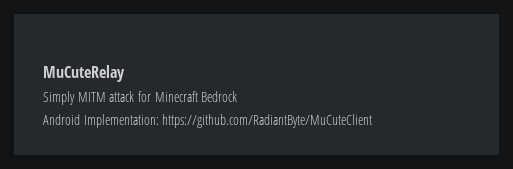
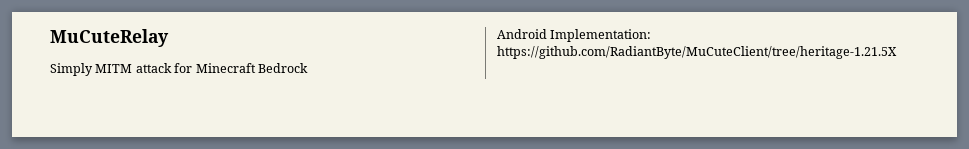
- Android Implementation: https://github.com/RadiantByte/MuCuteClient
+ Android Implementation: https://github.com/RadiantByte/MuCuteClient/tree/heritage-1.21.5X

